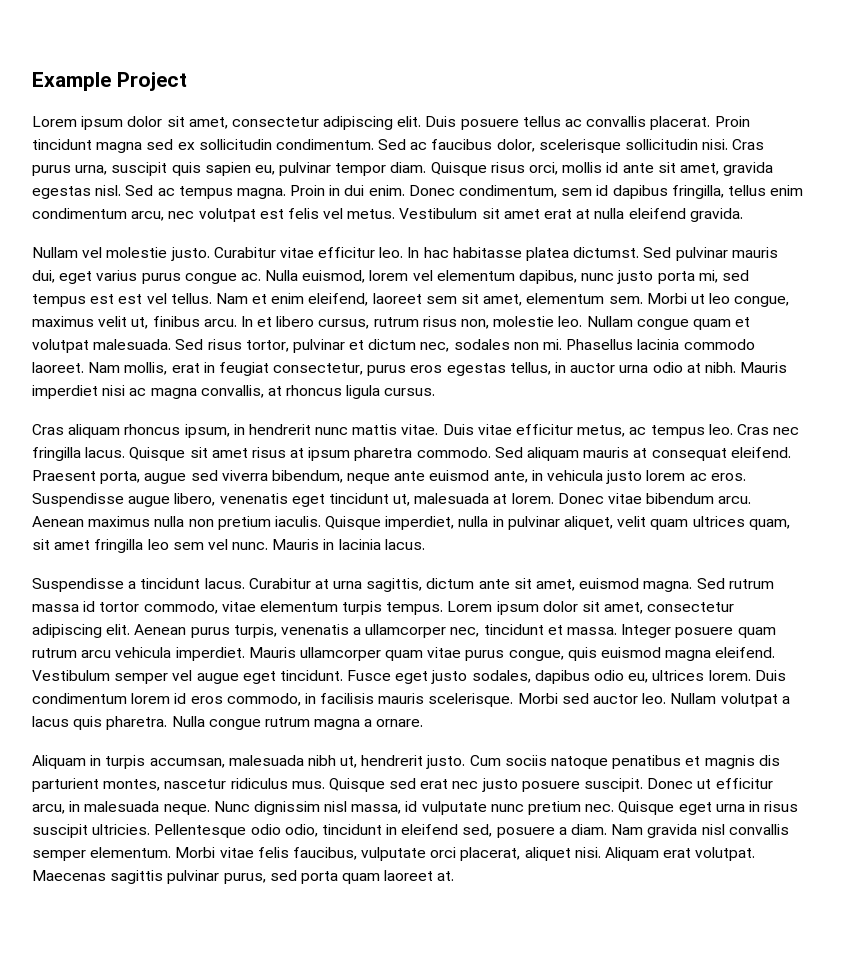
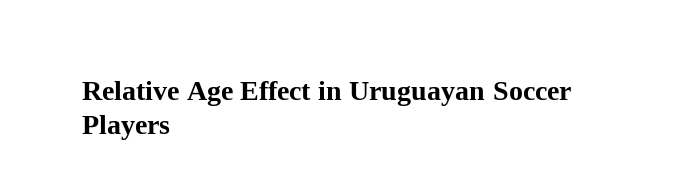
- Example Project
- Lorem ipsum dolor sit amet, consectetur adipiscing elit. Duis posuere tellus ac convallis placerat. Proin tincidunt magna sed ex sollicitudin condimentum. Sed ac faucibus dolor, scelerisque sollicitudin nisi. Cras purus urna, suscipit quis sapien eu, pulvinar tempor diam. Quisque risus orci, mollis id ante sit amet, gravida egestas nisl. Sed ac tempus magna. Proin in dui enim. Donec condimentum, sem id dapibus fringilla, tellus enim condimentum arcu, nec volutpat est felis vel metus. Vestibulum sit amet erat at nulla eleifend gravida.
- Nullam vel molestie justo. Curabitur vitae efficitur leo. In hac habitasse platea dictumst. Sed pulvinar mauris dui, eget varius purus congue ac. Nulla euismod, lorem vel elementum dapibus, nunc justo porta mi, sed tempus est est vel tellus. Nam et enim eleifend, laoreet sem sit amet, elementum sem. Morbi ut leo congue, maximus velit ut, finibus arcu. In et libero cursus, rutrum risus non, molestie leo. Nullam congue quam et volutpat malesuada. Sed risus tortor, pulvinar et dictum nec, sodales non mi. Phasellus lacinia commodo laoreet. Nam mollis, erat in feugiat consectetur, purus eros egestas tellus, in auctor urna odio at nibh. Mauris imperdiet nisi ac magna convallis, at rhoncus ligula cursus.
- Cras aliquam rhoncus ipsum, in hendrerit nunc mattis vitae. Duis vitae efficitur metus, ac tempus leo. Cras nec fringilla lacus. Quisque sit amet risus at ipsum pharetra commodo. Sed aliquam mauris at consequat eleifend. Praesent porta, augue sed viverra bibendum, neque ante euismod ante, in vehicula justo lorem ac eros. Suspendisse augue libero, venenatis eget tincidunt ut, malesuada at lorem. Donec vitae bibendum arcu. Aenean maximus nulla non pretium iaculis. Quisque imperdiet, nulla in pulvinar aliquet, velit quam ultrices quam, sit amet fringilla leo sem vel nunc. Mauris in lacinia lacus.
- Suspendisse a tincidunt lacus. Curabitur at urna sagittis, dictum ante sit amet, euismod magna. Sed rutrum massa id tortor commodo, vitae elementum turpis tempus. Lorem ipsum dolor sit amet, consectetur adipiscing elit. Aenean purus turpis, venenatis a ullamcorper nec, tincidunt et massa. Integer posuere quam rutrum arcu vehicula imperdiet. Mauris ullamcorper quam vitae purus congue, quis euismod magna eleifend. Vestibulum semper vel augue eget tincidunt. Fusce eget justo sodales, dapibus odio eu, ultrices lorem. Duis condimentum lorem id eros commodo, in facilisis mauris scelerisque. Morbi sed auctor leo. Nullam volutpat a lacus quis pharetra. Nulla congue rutrum magna a ornare.
- Aliquam in turpis accumsan, malesuada nibh ut, hendrerit justo. Cum sociis natoque penatibus et magnis dis parturient montes, nascetur ridiculus mus. Quisque sed erat nec justo posuere suscipit. Donec ut efficitur arcu, in malesuada neque. Nunc dignissim nisl massa, id vulputate nunc pretium nec. Quisque eget urna in risus suscipit ultricies. Pellentesque odio odio, tincidunt in eleifend sed, posuere a diam. Nam gravida nisl convallis semper elementum. Morbi vitae felis faucibus, vulputate orci placerat, aliquet nisi. Aliquam erat volutpat. Maecenas sagittis pulvinar purus, sed porta quam laoreet at.
+ Relative Age Effect in Uruguayan Soccer Players

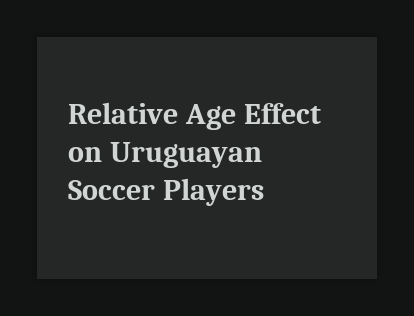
- Relative Age Effect in Uruguayan Soccer Players
+ Relative Age Effect on Uruguayan Soccer Players

